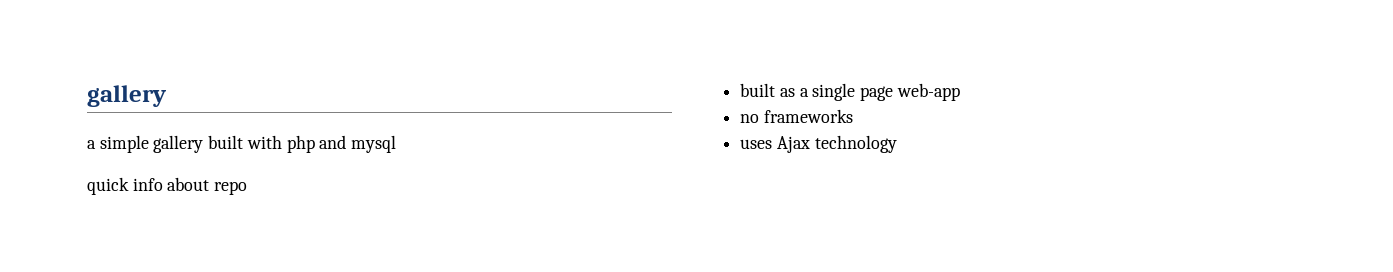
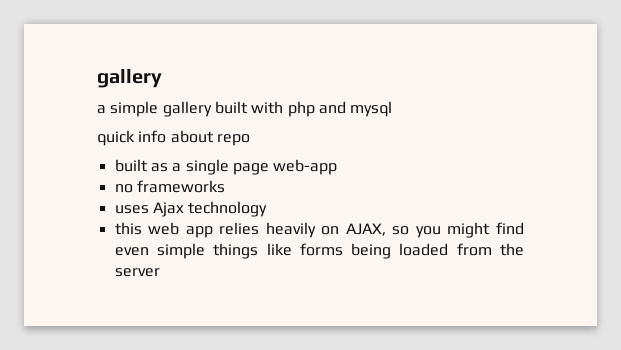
+ this web app relies heavily on AJAX, so you might find even simple things like forms being loaded from the server

